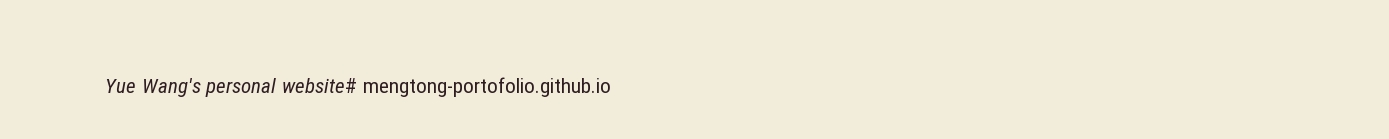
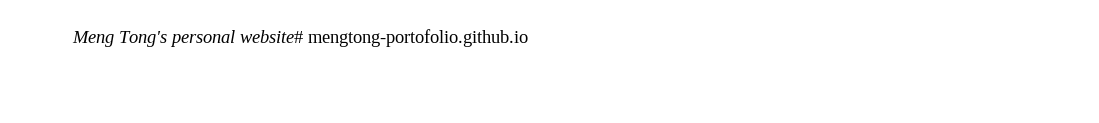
- Yue Wang's personal website# mengtong-portofolio.github.io
+ Meng Tong's personal website# mengtong-portofolio.github.io

